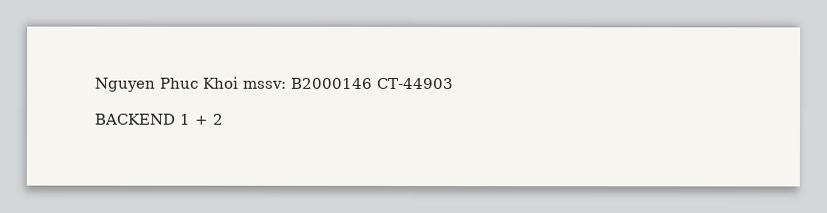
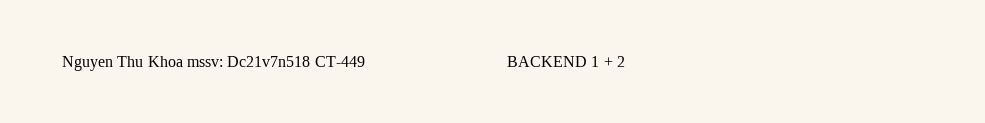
- Nguyen Phuc Khoi mssv: B2000146 CT-44903
+ Nguyen Thu Khoa mssv: Dc21v7n518 CT-449

